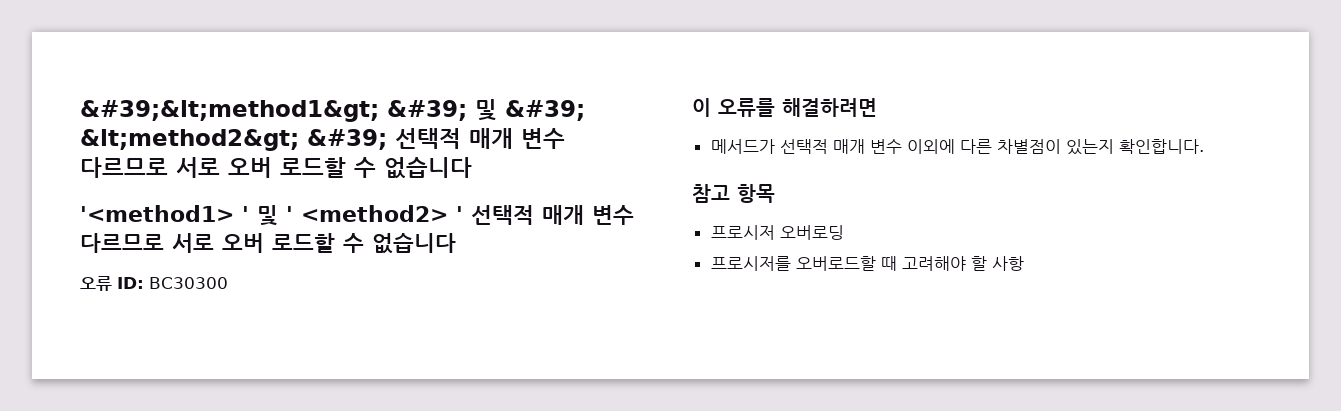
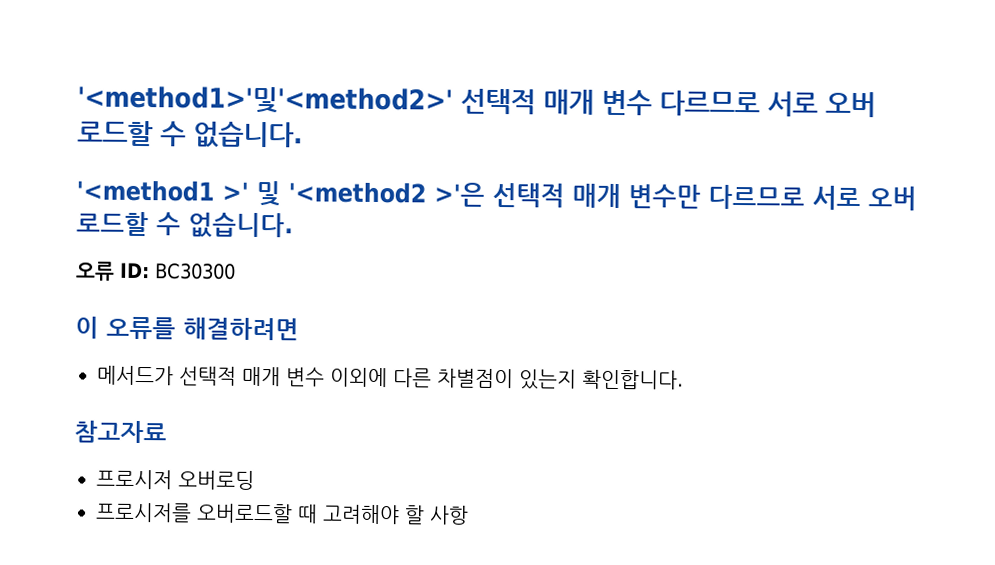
- &#39;&lt;method1&gt; &#39; 및 &#39; &lt;method2&gt; &#39; 선택적 매개 변수 다르므로 서로 오버 로드할 수 없습니다
- '<method1> ' 및 ' <method2> ' 선택적 매개 변수 다르므로 서로 오버 로드할 수 없습니다
+ '<method1>'및'<method2>' 선택적 매개 변수 다르므로 서로 오버 로드할 수 없습니다.
+ '<method1 >' 및 '<method2 >'은 선택적 매개 변수만 다르므로 서로 오버 로드할 수 없습니다.
- 참고 항목
+ 참고자료

